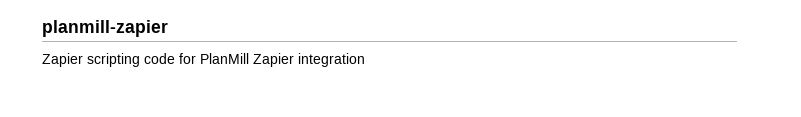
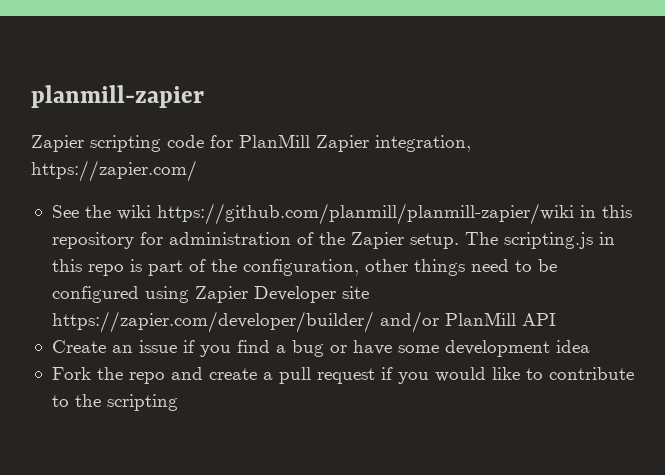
- Zapier scripting code for PlanMill Zapier integration
+ Zapier scripting code for PlanMill Zapier integration, https://zapier.com/
+ See the wiki https://github.com/planmill/planmill-zapier/wiki in this repository for administration of the Zapier setup. The scripting.js in this repo is part of the configuration, other things need to be configured using Zapier Developer site https://zapier.com/developer/builder/ and/or PlanMill API
+ Create an issue if you find a bug or have some development idea
+ Fork the repo and create a pull request if you would like to contribute to the scripting

